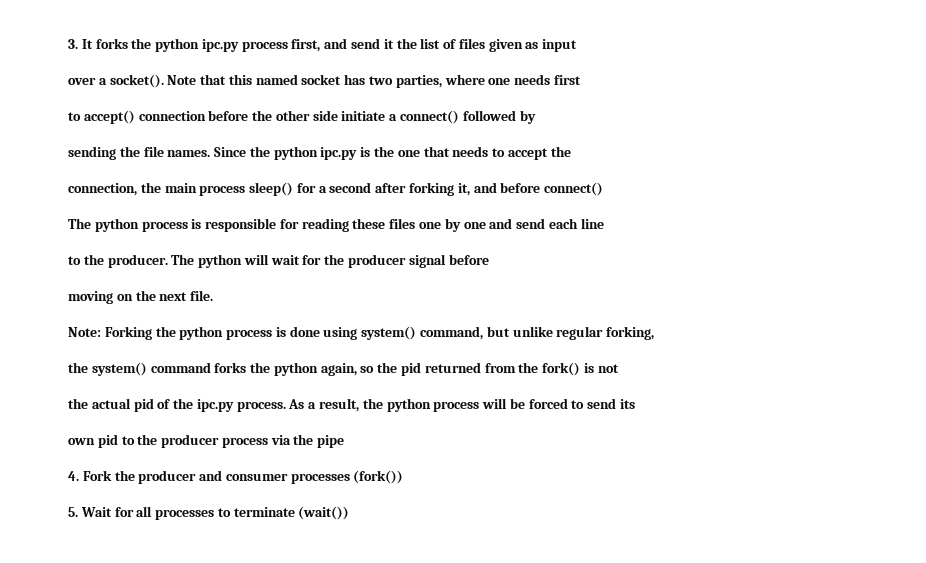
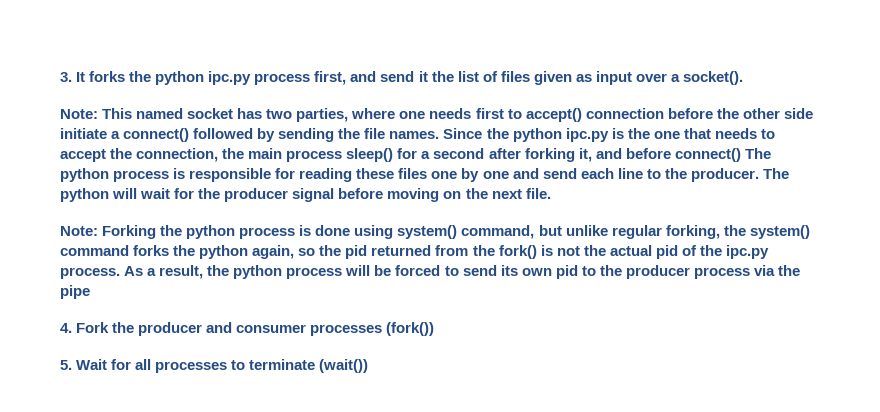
- 3. It forks the python ipc.py process first, and send it the list of files given as input
- over a socket(). Note that this named socket has two parties, where one needs first
- to accept() connection before the other side initiate a connect() followed by
- sending the file names.
+ 3. It forks the python ipc.py process first, and send it the list of files given as input over a socket().
+ Note: This named socket has two parties, where one needs first to accept() connection before the other side initiate a connect() followed by sending the file names.
- Since the python ipc.py is the one that needs to accept the
- connection, the main process sleep() for a second after forking it, and before connect()
- The python process is responsible for reading these files one by one and send each line
- to the producer.
+ Since the python ipc.py is the one that needs to accept the connection, the main process sleep() for a second after forking it, and before connect() The python process is responsible for reading these files one by one and send each line to the producer.
- The python will wait for the producer signal before
- moving on the next file.
+ The python will wait for the producer signal before moving on the next file.
- Note: Forking the python process is done using system() command, but unlike regular forking,
- the system() command forks the python again, so the pid returned from the fork() is not
- the actual pid of the ipc.py process.
+ Note: Forking the python process is done using system() command, but unlike regular forking, the system() command forks the python again, so the pid returned from the fork() is not the actual pid of the ipc.py process.
- As a result, the python process will be forced to send its
- own pid to the producer process via the pipe
+ As a result, the python process will be forced to send its own pid to the producer process via the pipe

